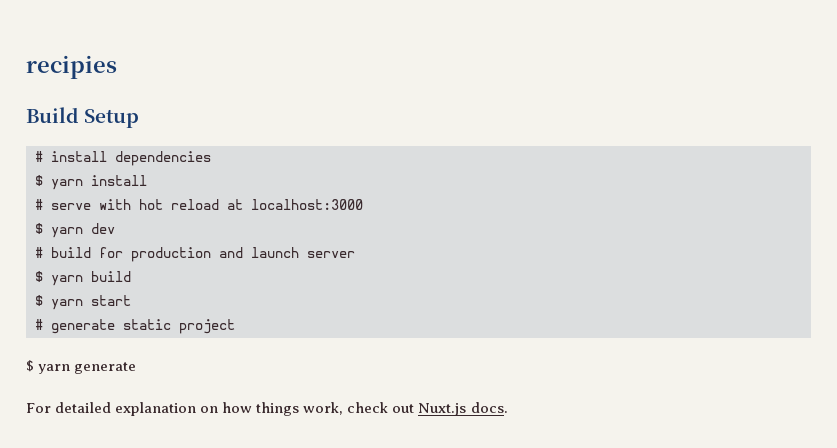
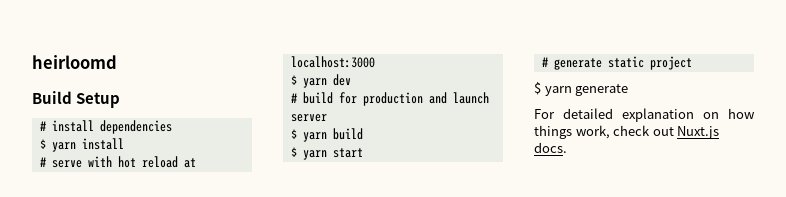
- recipies
+ heirloomd

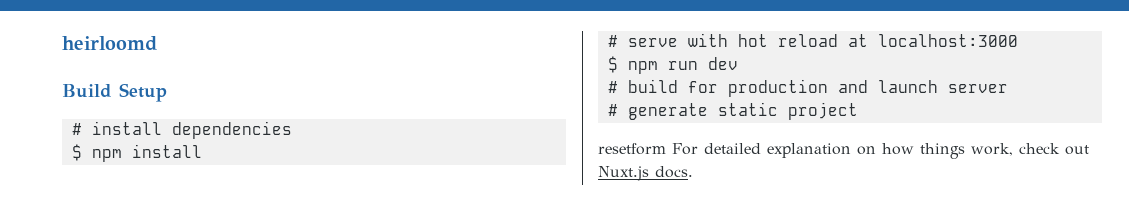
- $ yarn install
+ $ npm install
- $ yarn dev
+ $ npm run dev
- $ yarn build
- $ yarn start
- $ yarn generate
- For detailed explanation on how things work, check out Nuxt.js docs.
+ resetform For detailed explanation on how things work, check out Nuxt.js docs.

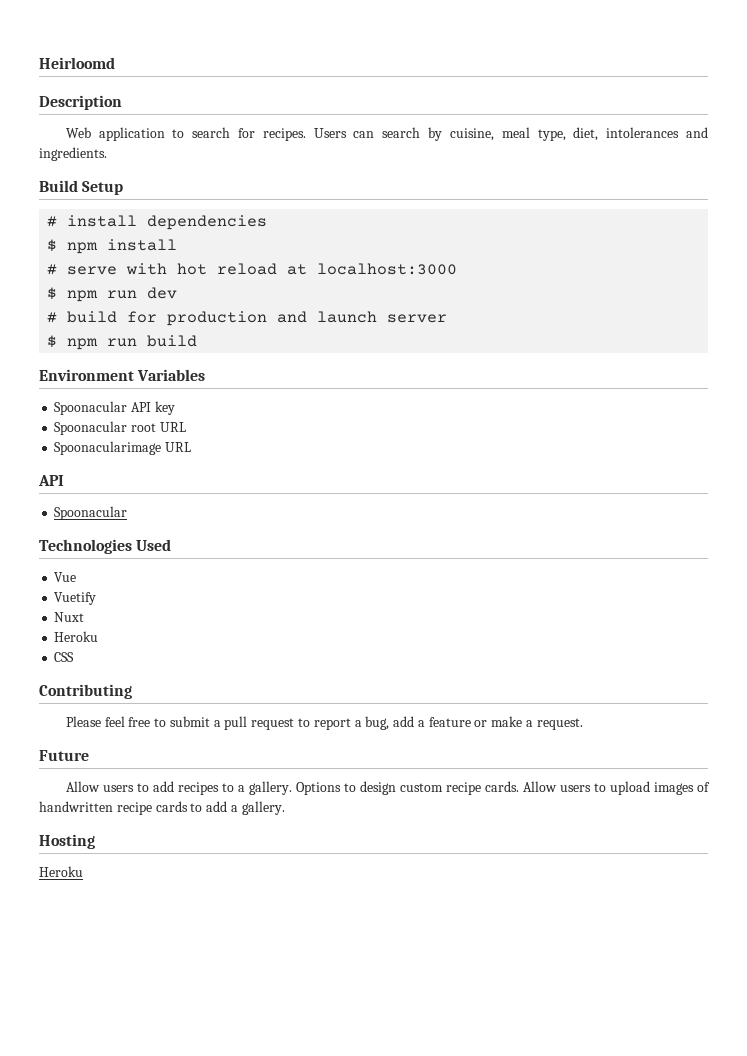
- heirloomd
+ Heirloomd
+ Description
+ Web application to search for recipes. Users can search by cuisine, meal type, diet, intolerances and ingredients.
- # generate static project
- resetform For detailed explanation on how things work, check out Nuxt.js docs.
+ $ npm run build
+ Environment Variables
+ Spoonacular API key
+ Spoonacular root URL
+ Spoonacularimage URL
+ API
+ Spoonacular
+ Technologies Used
+ Vue
+ Vuetify
+ Nuxt
+ Heroku
+ CSS
+ Contributing
+ Please feel free to submit a pull request to report a bug, add a feature or make a request.
+ Future
+ Allow users to add recipes to a gallery. Options to design custom recipe cards. Allow users to upload images of handwritten recipe cards to add a gallery.
+ Hosting
+ Heroku

